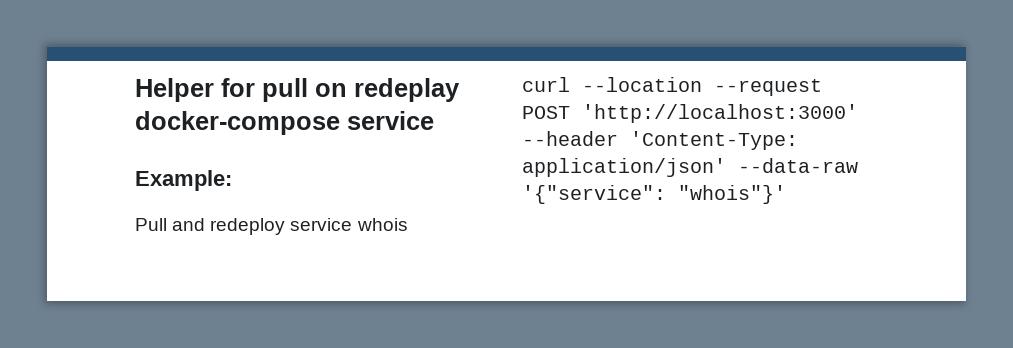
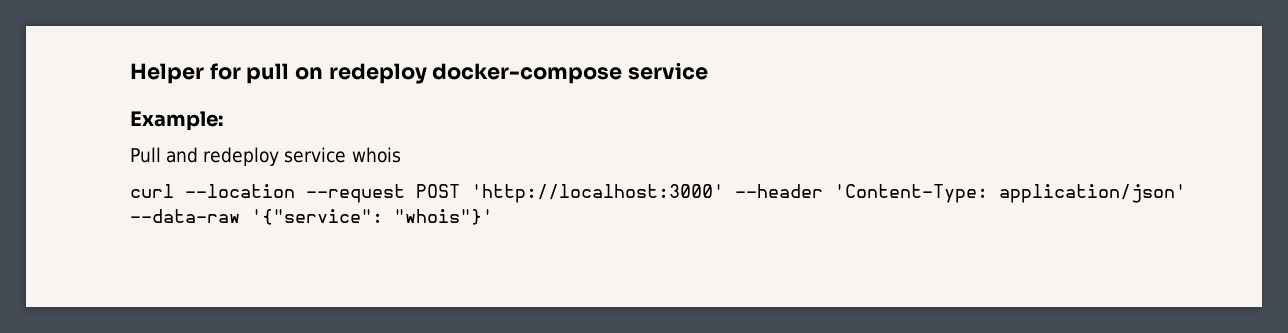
- Helper for pull on redeplay docker-compose service
+ Helper for pull on redeploy docker-compose service

